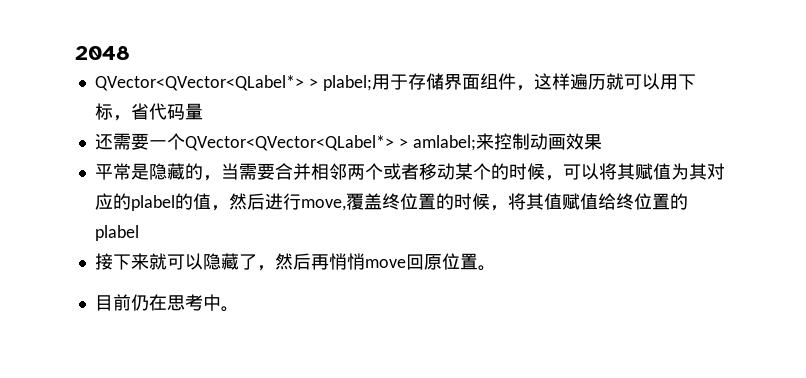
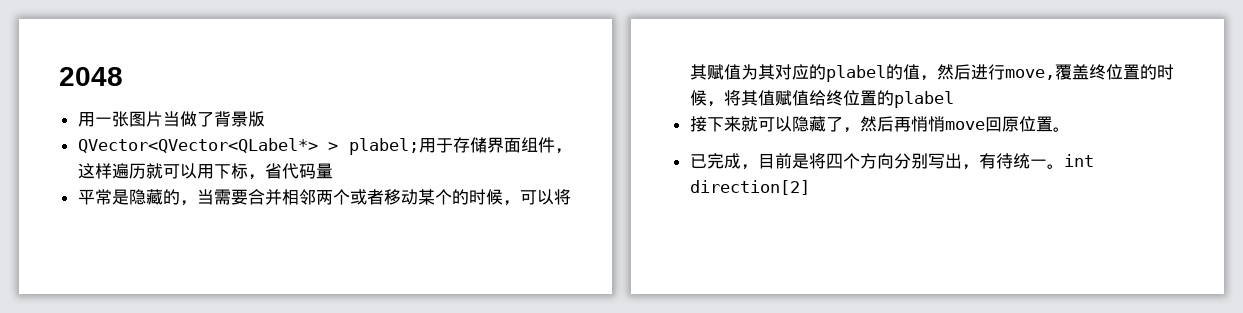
+ 用一张图片当做了背景版
- 还需要一个QVector<QVector<QLabel*> > amlabel;来控制动画效果
- 目前仍在思考中。
+ 已完成，目前是将四个方向分别写出，有待统一。int direction[2]

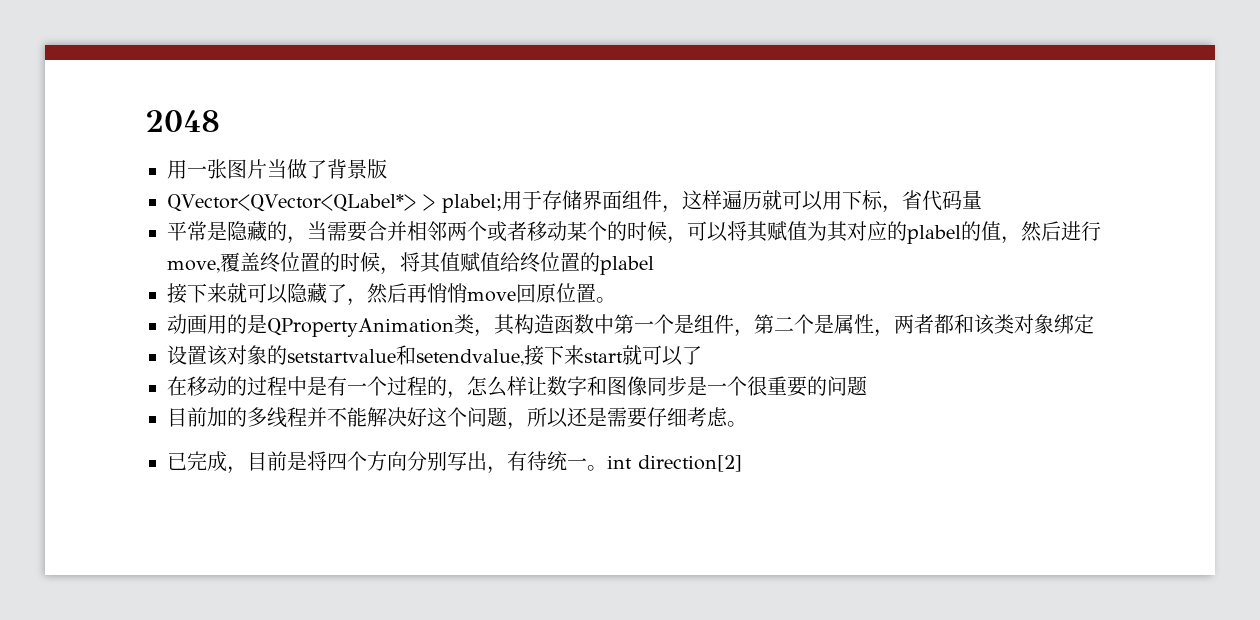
+ 动画用的是QPropertyAnimation类，其构造函数中第一个是组件，第二个是属性，两者都和该类对象绑定
+ 设置该对象的setstartvalue和setendvalue,接下来start就可以了
+ 在移动的过程中是有一个过程的，怎么样让数字和图像同步是一个很重要的问题
+ 目前加的多线程并不能解决好这个问题，所以还是需要仔细考虑。

